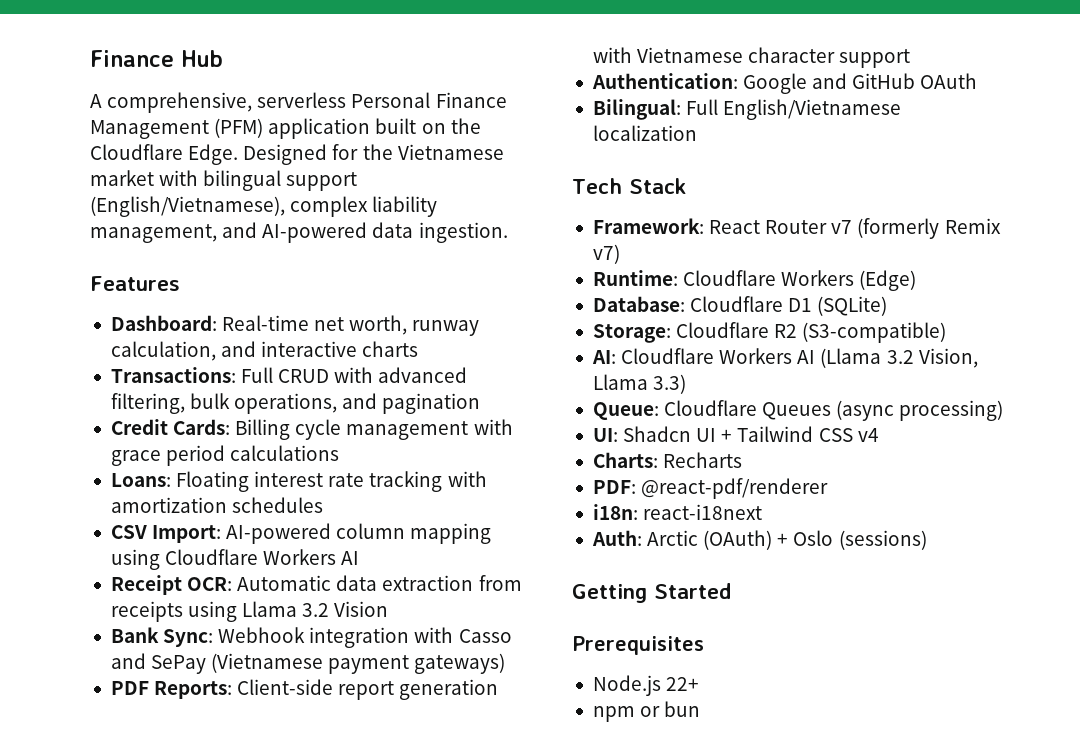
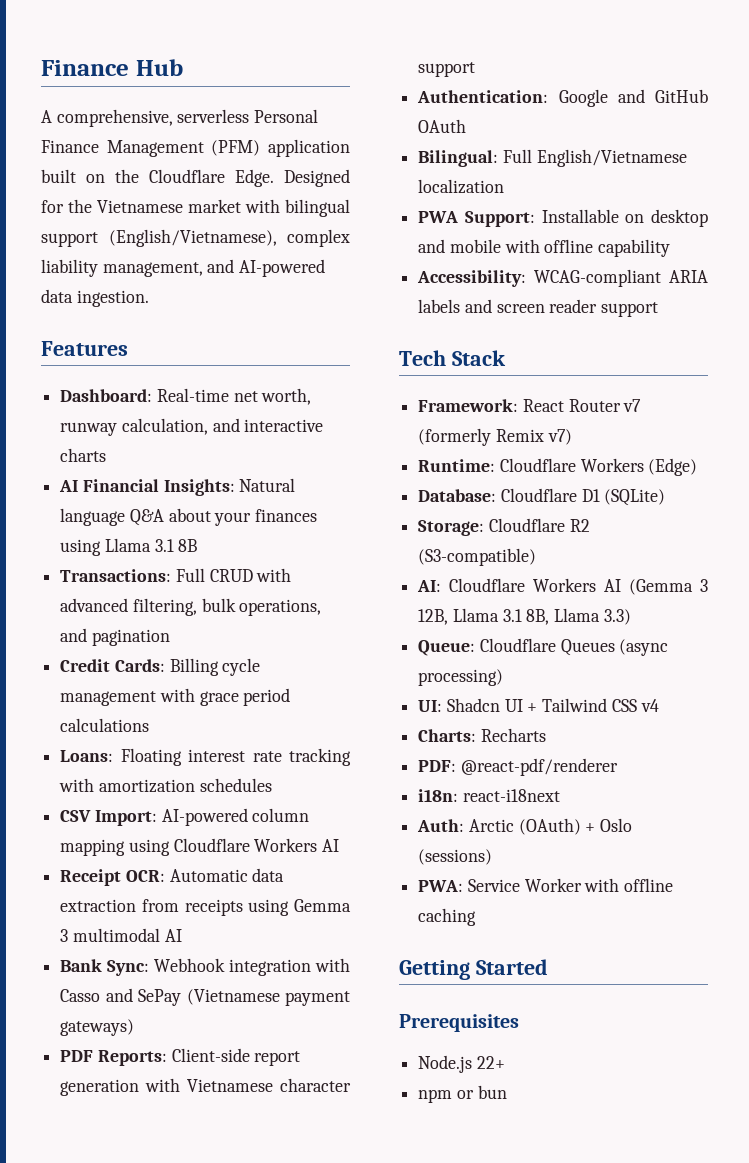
+ AI Financial Insights: Natural language Q&A about your finances using Llama 3.1 8B
- Receipt OCR: Automatic data extraction from receipts using Llama 3.2 Vision
+ Receipt OCR: Automatic data extraction from receipts using Gemma 3 multimodal AI
+ PWA Support: Installable on desktop and mobile with offline capability
+ Accessibility: WCAG-compliant ARIA labels and screen reader support
- AI: Cloudflare Workers AI (Llama 3.2 Vision, Llama 3.3)
+ AI: Cloudflare Workers AI (Gemma 3 12B, Llama 3.1 8B, Llama 3.3)
+ PWA: Service Worker with offline caching

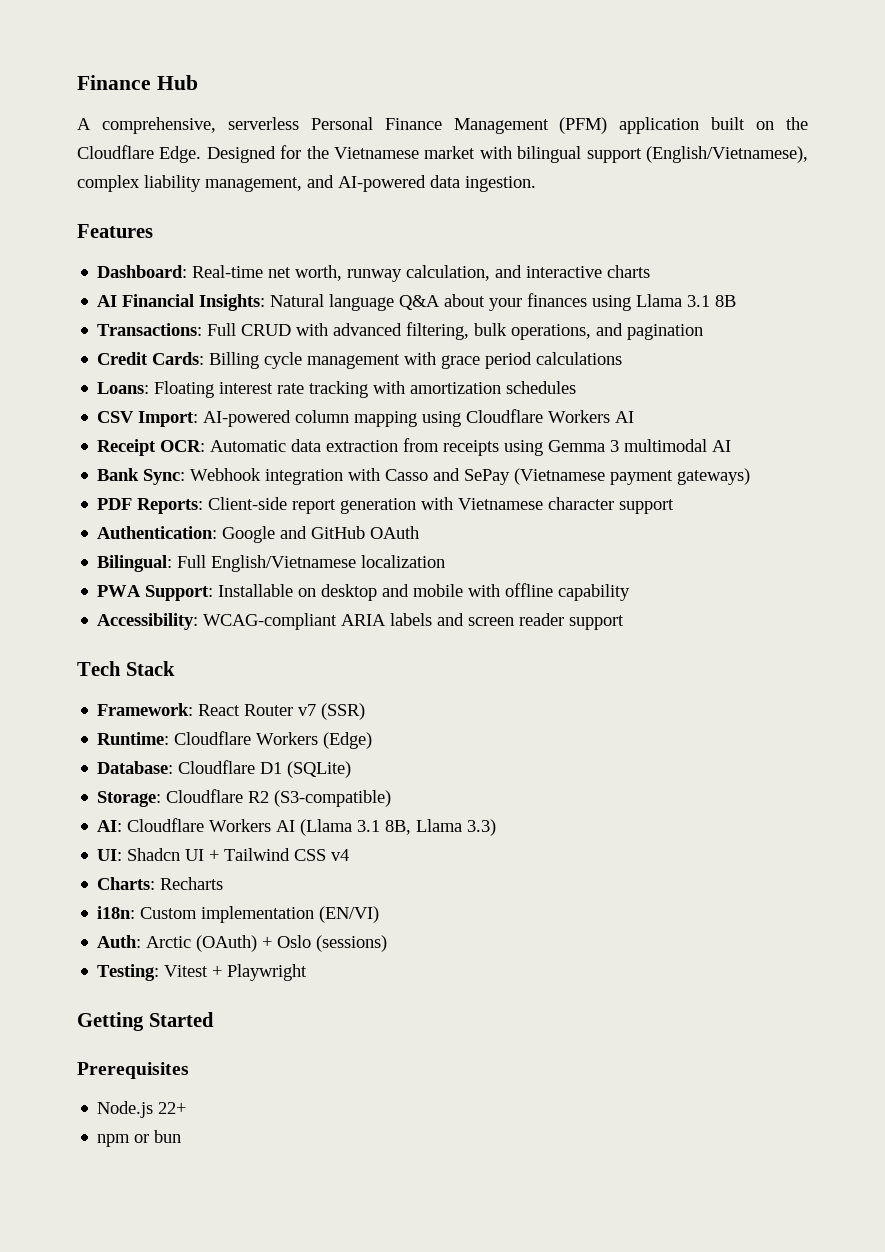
- Framework: React Router v7 (formerly Remix v7)
+ Framework: React Router v7 (SSR)
- AI: Cloudflare Workers AI (Gemma 3 12B, Llama 3.1 8B, Llama 3.3)
+ AI: Cloudflare Workers AI (Llama 3.1 8B, Llama 3.3)
- Queue: Cloudflare Queues (async processing)
- PDF: @react-pdf/renderer
- i18n: react-i18next
+ i18n: Custom implementation (EN/VI)
- PWA: Service Worker with offline caching
+ Testing: Vitest + Playwright

